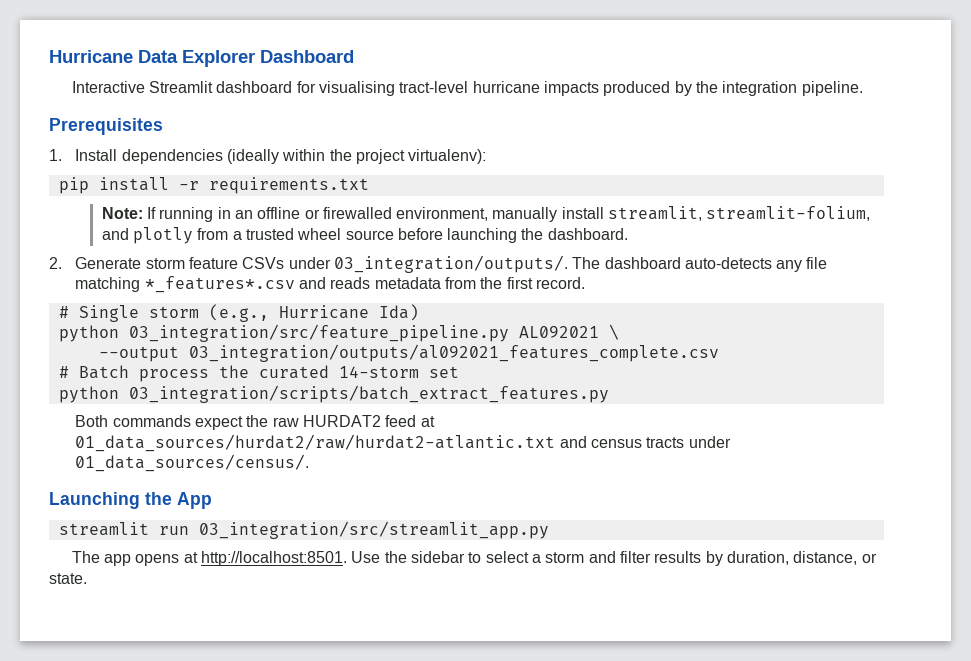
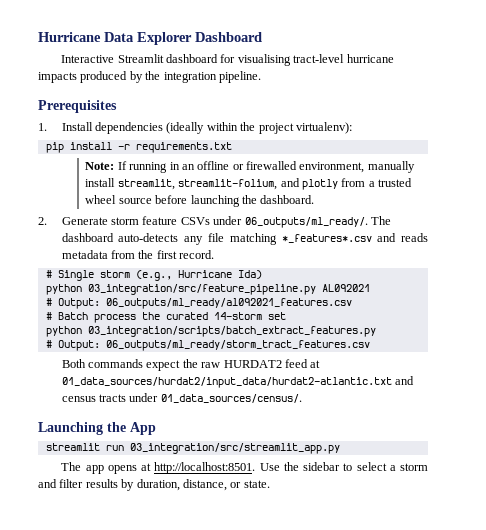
- 2. Generate storm feature CSVs under 03_integration/outputs/.
+ 2. Generate storm feature CSVs under 06_outputs/ml_ready/.
- python 03_integration/src/feature_pipeline.py AL092021 \
- --output 03_integration/outputs/al092021_features_complete.csv
+ python 03_integration/src/feature_pipeline.py AL092021
+ # Output: 06_outputs/ml_ready/al092021_features.csv
+ # Output: 06_outputs/ml_ready/storm_tract_features.csv
- Both commands expect the raw HURDAT2 feed at 01_data_sources/hurdat2/raw/hurdat2-atlantic.txt and census tracts under 01_data_sources/census/.
+ Both commands expect the raw HURDAT2 feed at 01_data_sources/hurdat2/input_data/hurdat2-atlantic.txt and census tracts under 01_data_sources/census/.

